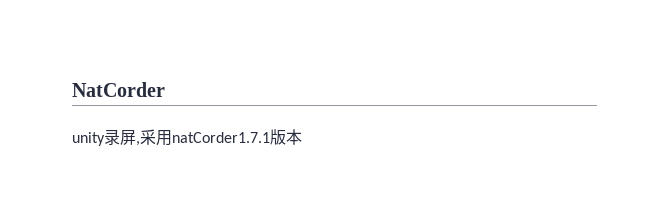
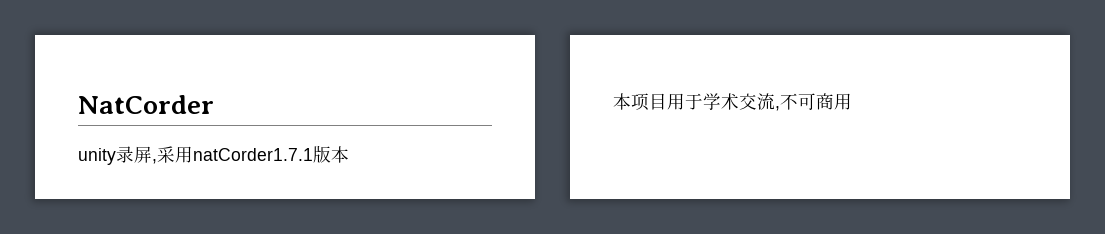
+ 本项目用于学术交流,不可商用

